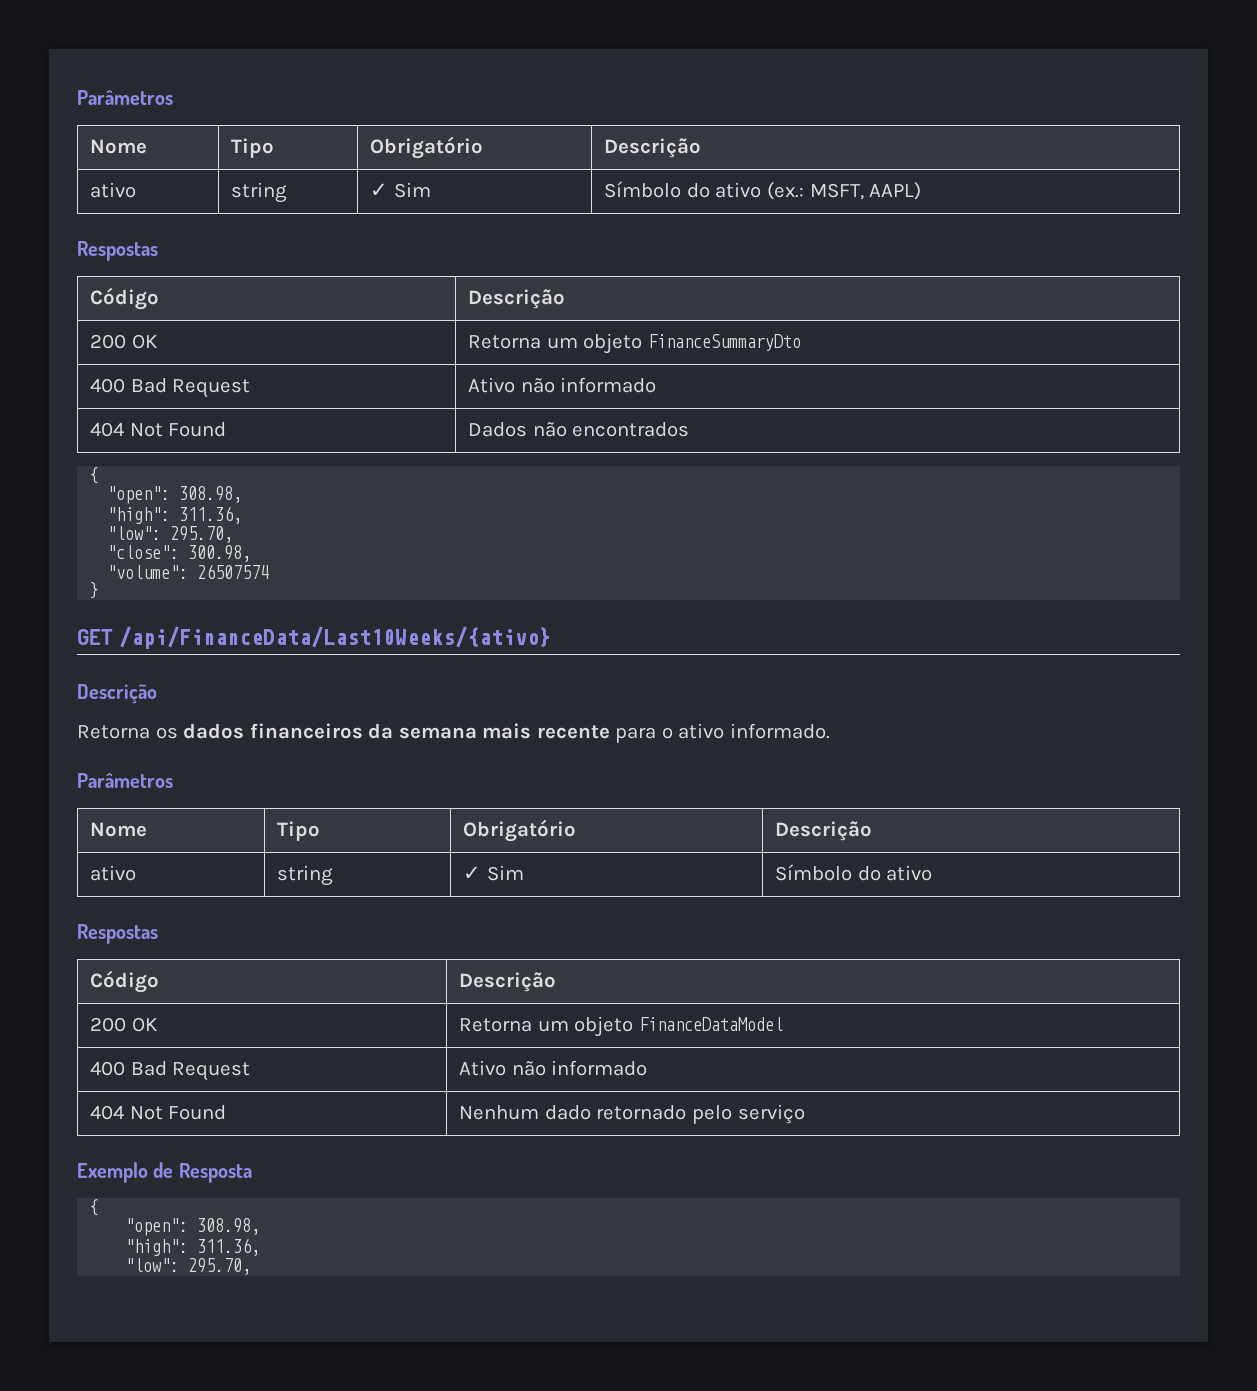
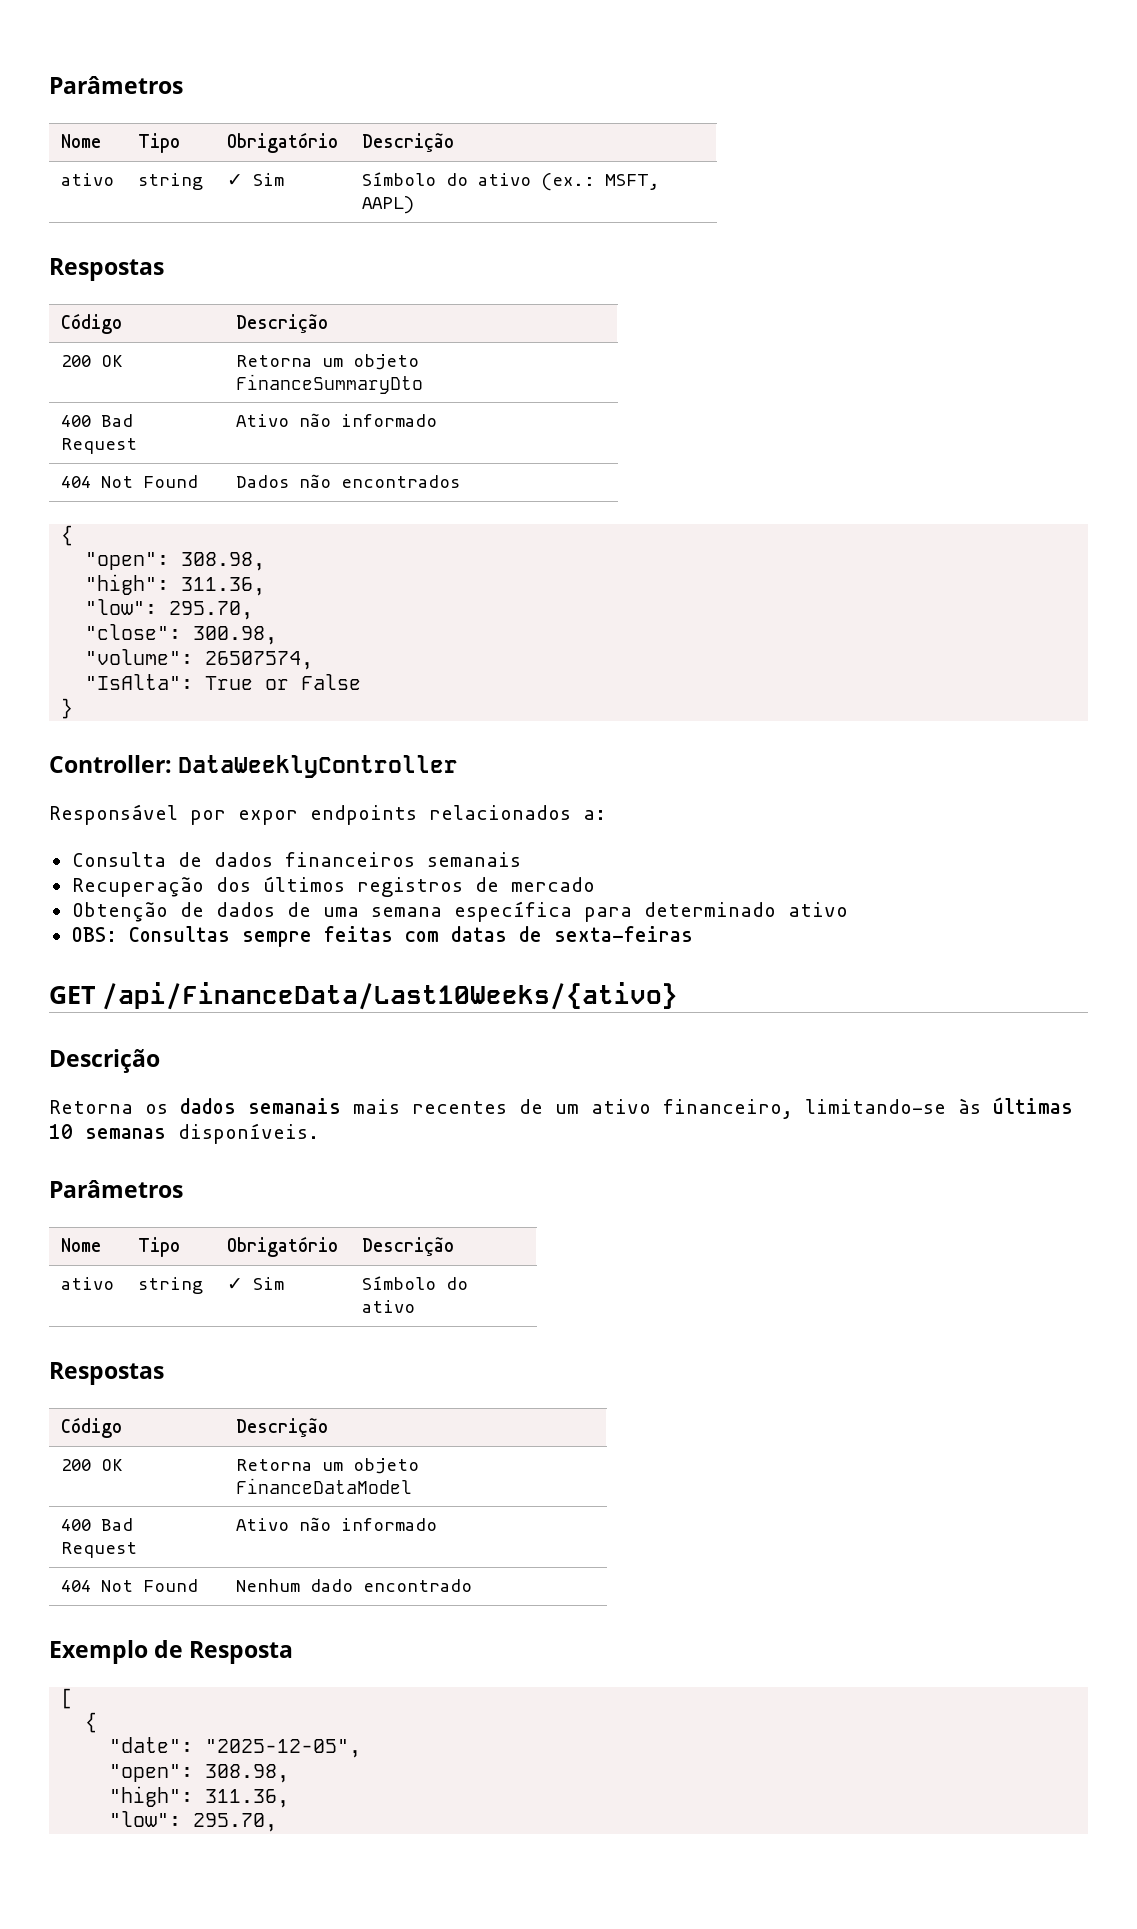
- "volume": 26507574
+ "volume": 26507574,
+ "IsAlta": True or False
  }
+ Controller: DataWeeklyController
+ Responsável por expor endpoints relacionados a:
+ Consulta de dados financeiros semanais
+ Recuperação dos últimos registros de mercado
+ Obtenção de dados de uma semana específica para determinado ativo
+ OBS: Consultas sempre feitas com datas de sexta-feiras
- Retorna os dados financeiros da semana mais recente para o ativo informado.
+ Retorna os dados semanais mais recentes de um ativo financeiro, limitando-se às últimas 10 semanas disponíveis.
- 404 Not Found | Nenhum dado retornado pelo serviço
+ 404 Not Found | Nenhum dado encontrado
  Exemplo de Resposta
+ [
  {
+ "date": "2025-12-05",

